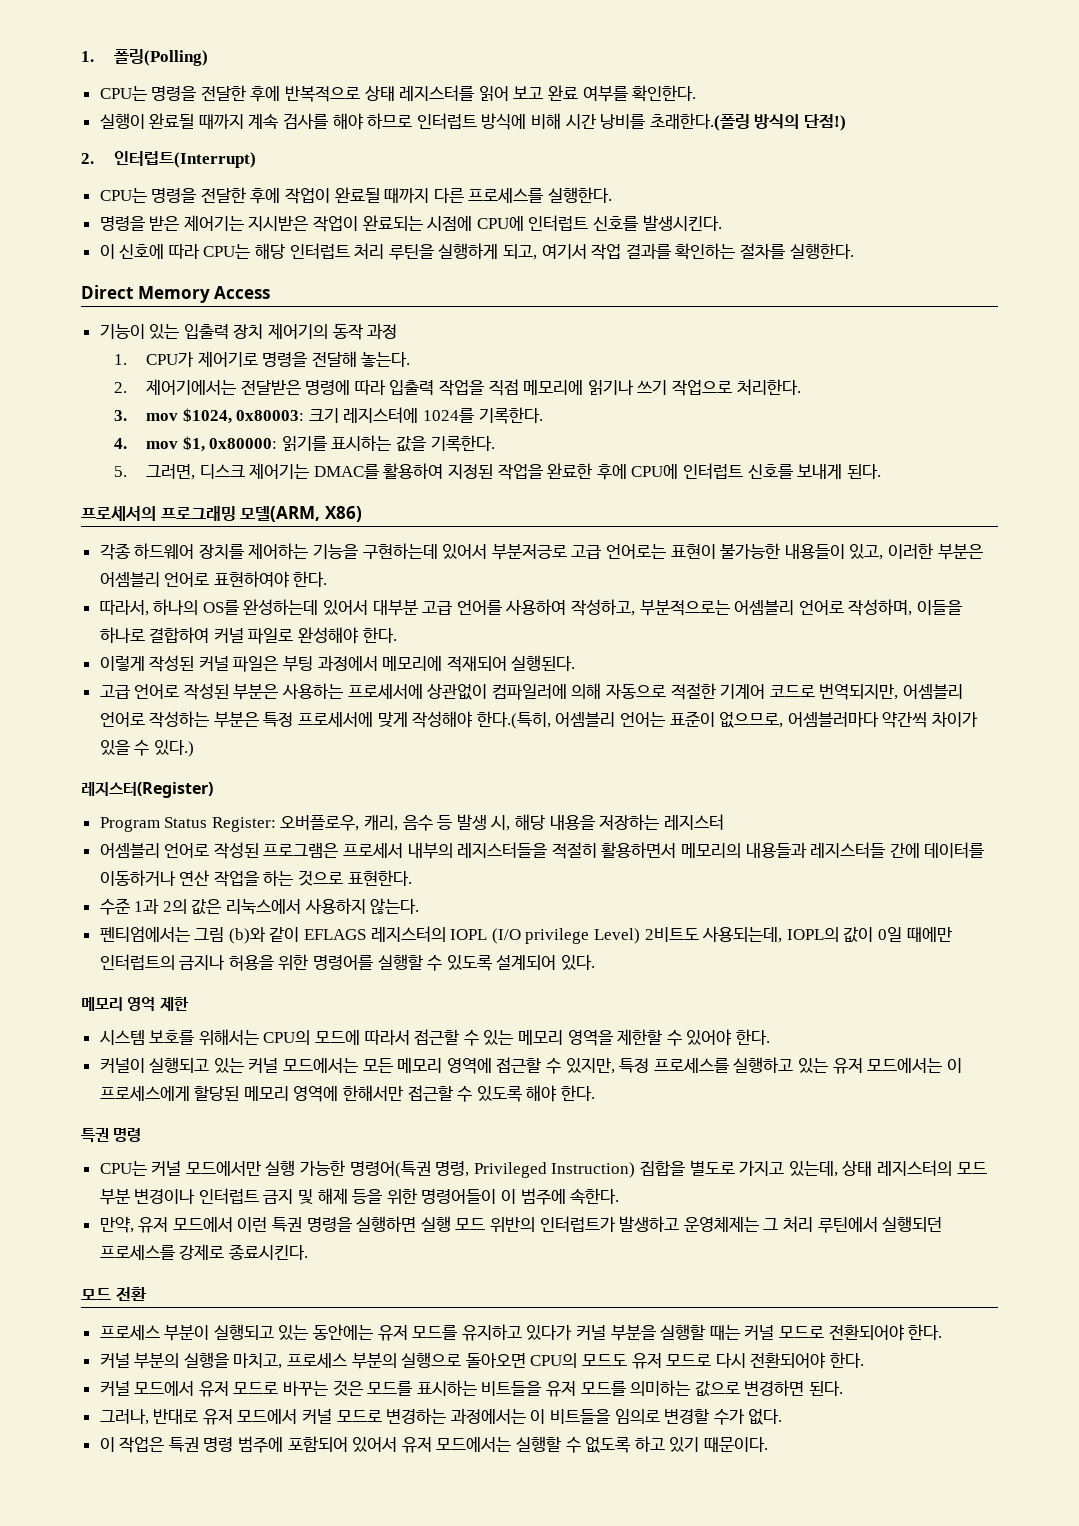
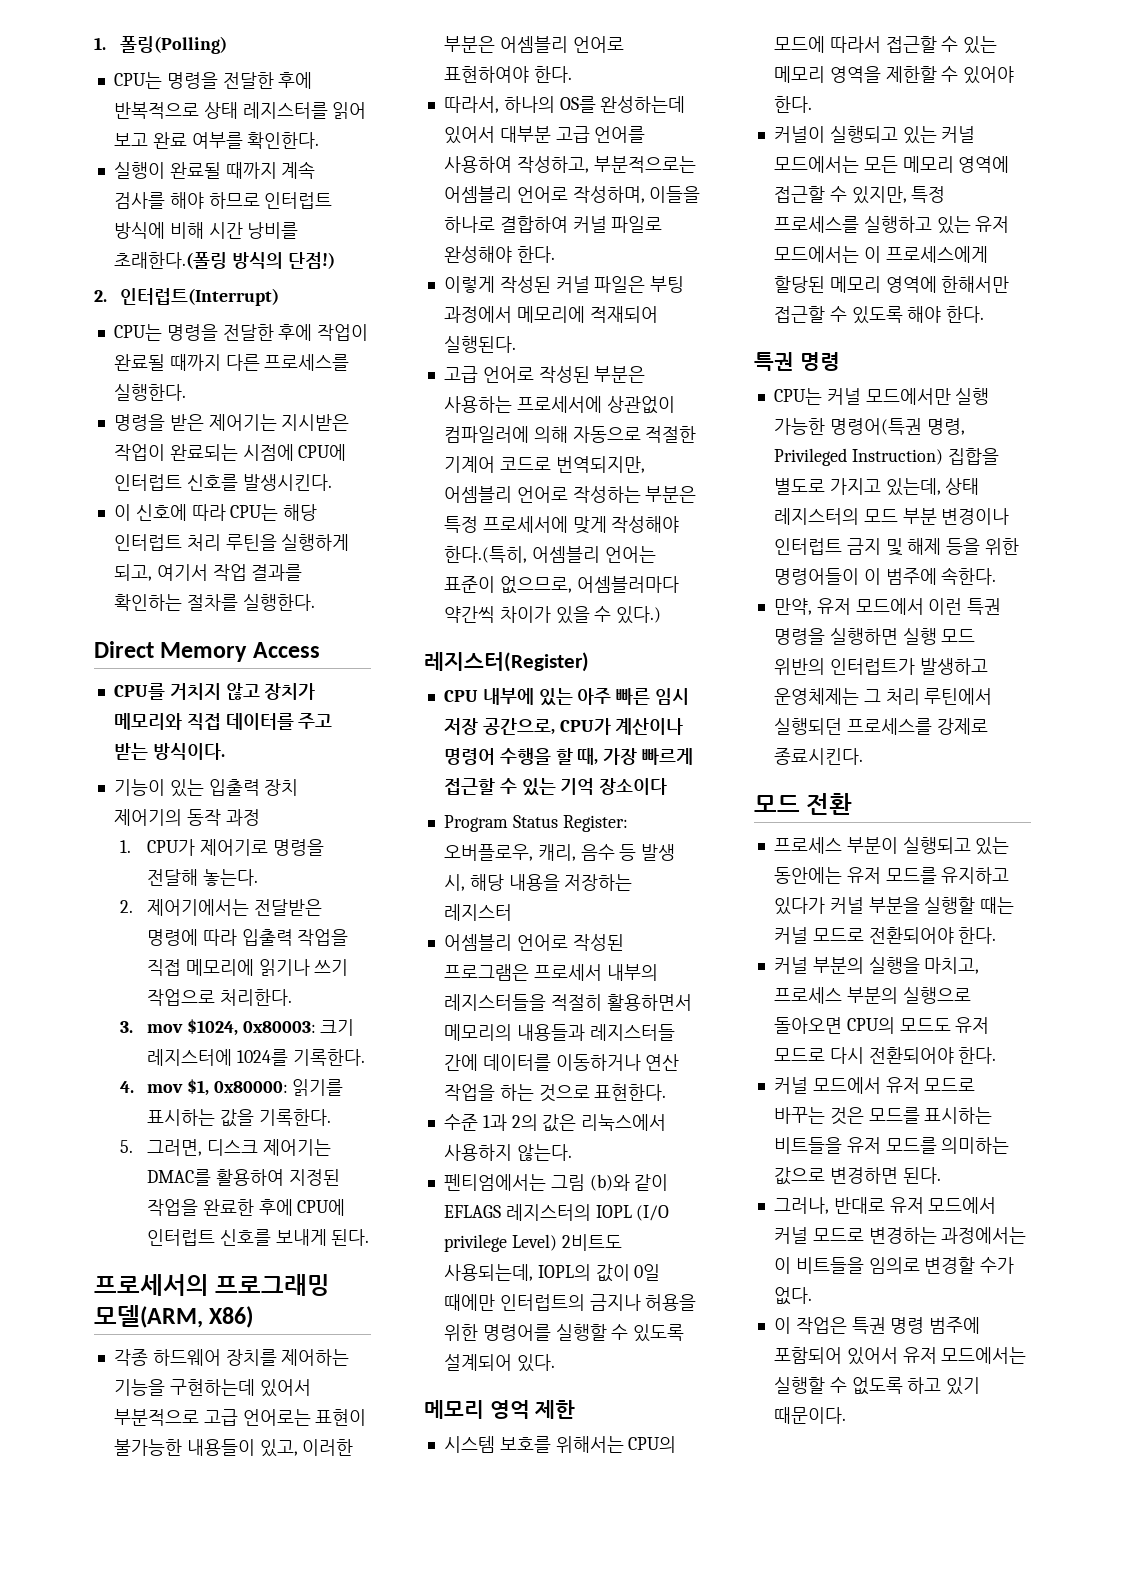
+ CPU를 거치지 않고 장치가 메모리와 직접 데이터를 주고 받는 방식이다.
- 각종 하드웨어 장치를 제어하는 기능을 구현하는데 있어서 부분저긍로 고급 언어로는 표현이 불가능한 내용들이 있고, 이러한 부분은 어셈블리 언어로 표현하여야 한다.
+ 각종 하드웨어 장치를 제어하는 기능을 구현하는데 있어서 부분적으로 고급 언어로는 표현이 불가능한 내용들이 있고, 이러한 부분은 어셈블리 언어로 표현하여야 한다.
+ CPU 내부에 있는 아주 빠른 임시 저장 공간으로, CPU가 계산이나 명령어 수행을 할 때, 가장 빠르게 접근할 수 있는 기억 장소이다

